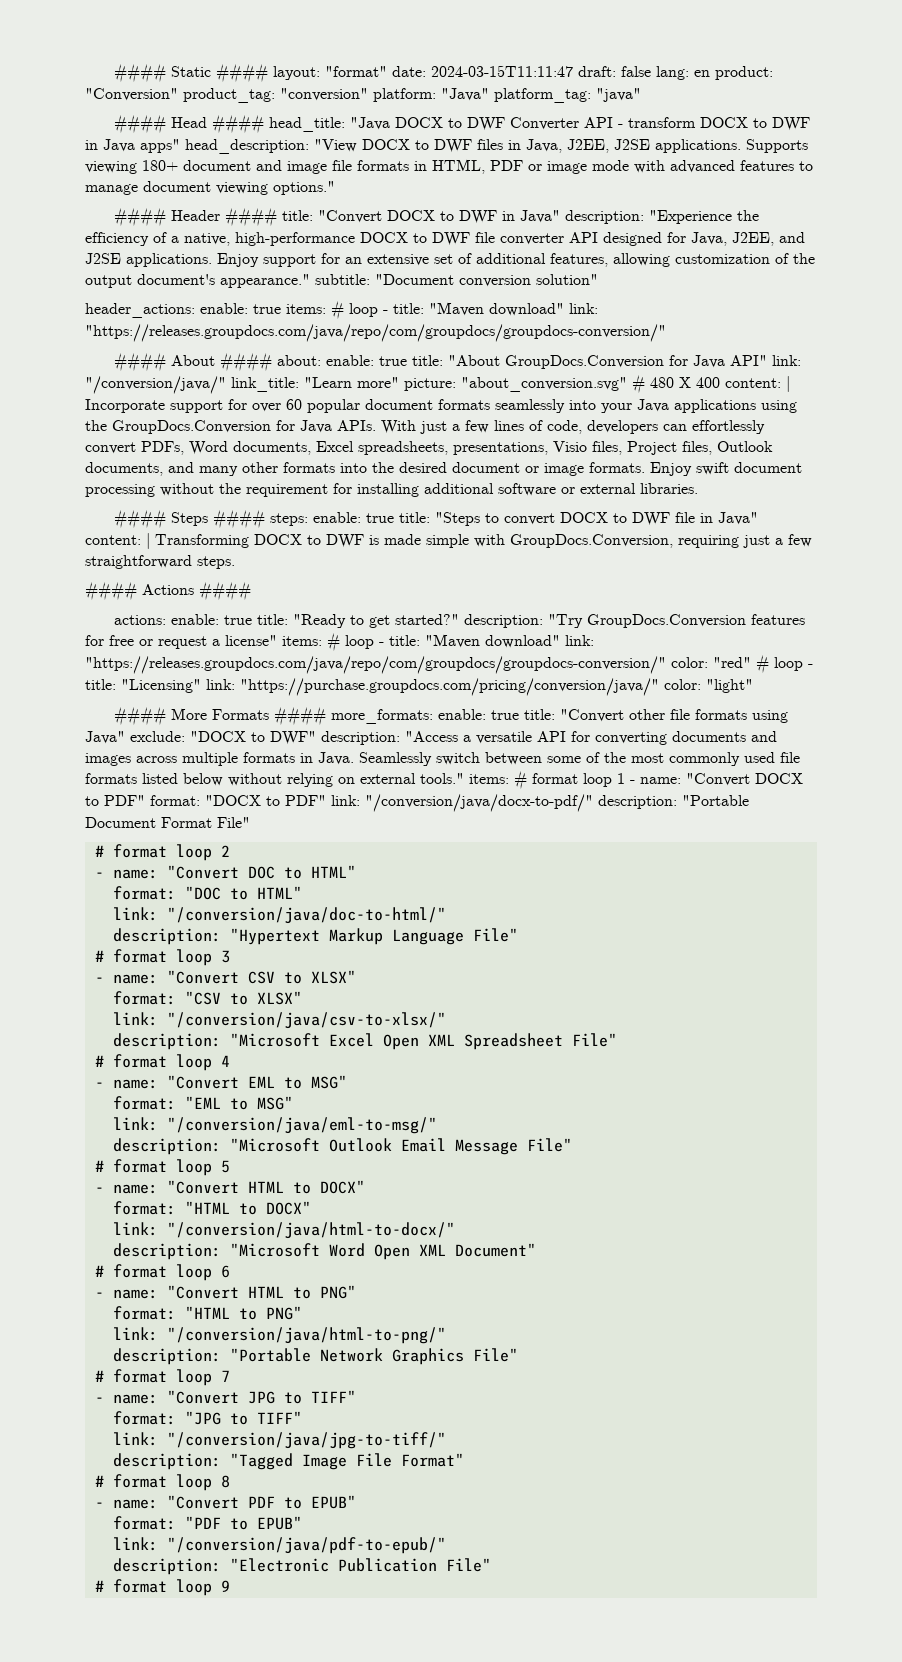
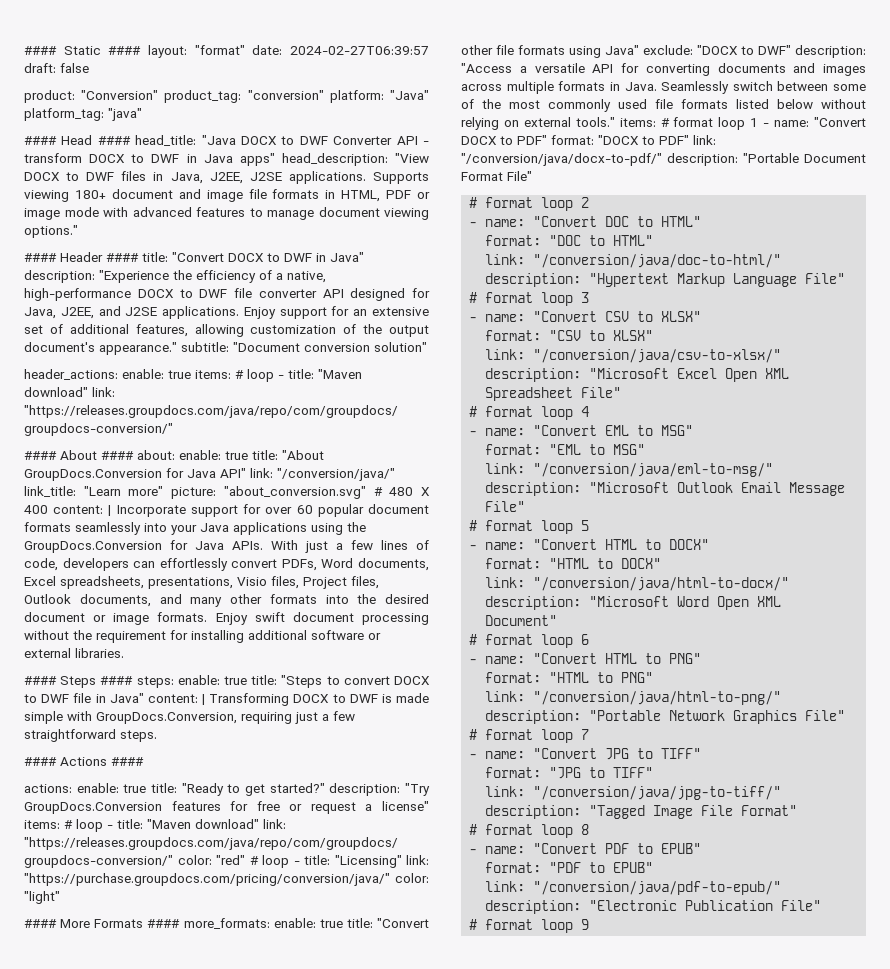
- #### Static #### layout: "format" date: 2024-03-15T11:11:47 draft: false lang: en product: "Conversion" product_tag: "conversion" platform: "Java" platform_tag: "java"
+ #### Static #### layout: "format" date: 2024-02-27T06:39:57 draft: false
+ product: "Conversion" product_tag: "conversion" platform: "Java" platform_tag: "java"

